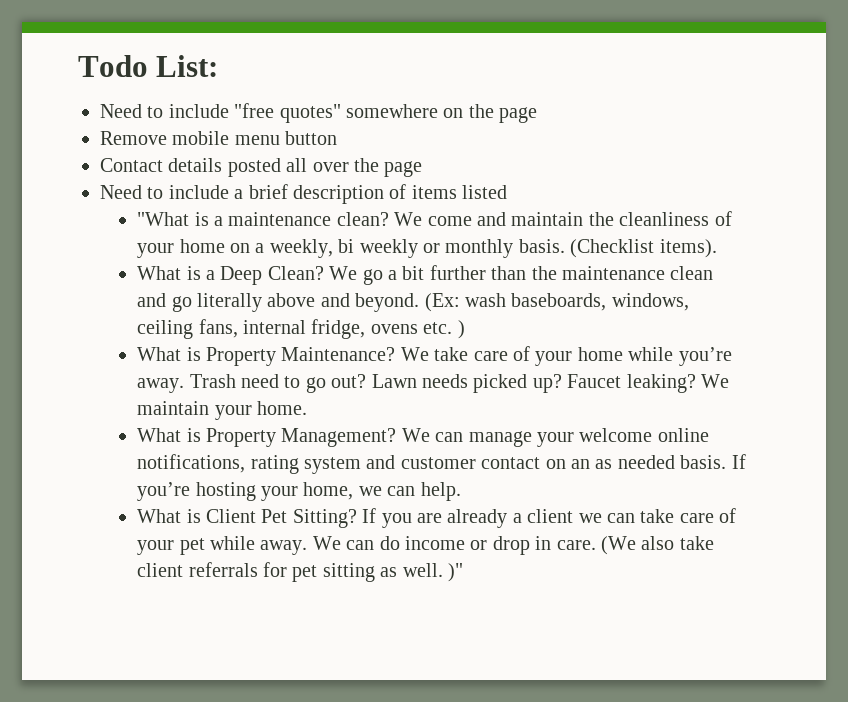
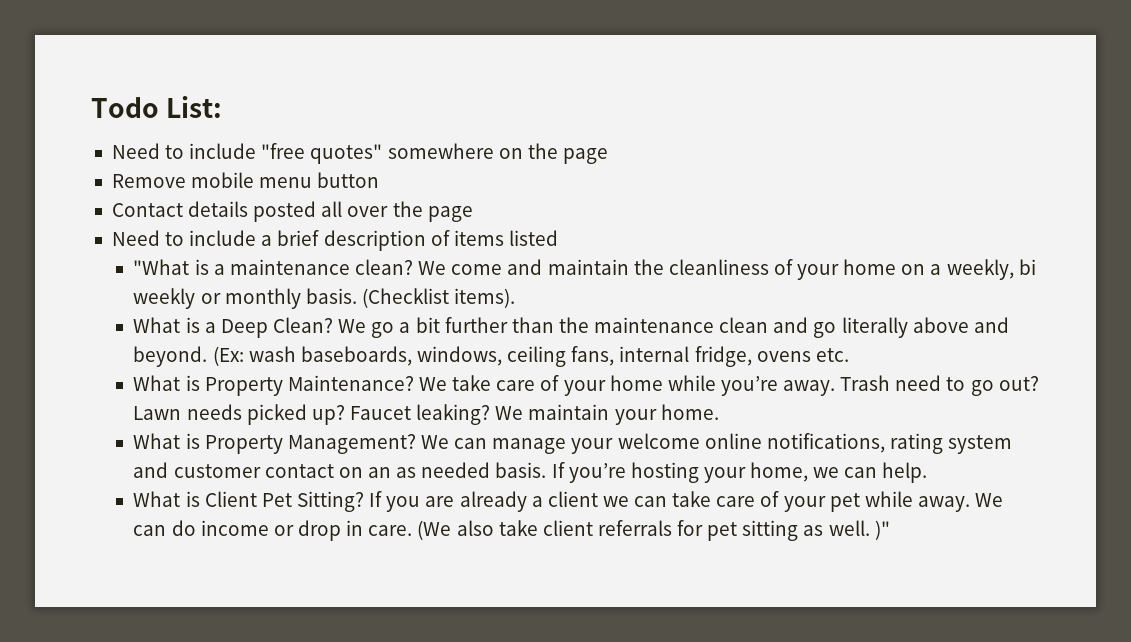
- (Ex: wash baseboards, windows, ceiling fans, internal fridge, ovens etc. )
+ (Ex: wash baseboards, windows, ceiling fans, internal fridge, ovens etc.

